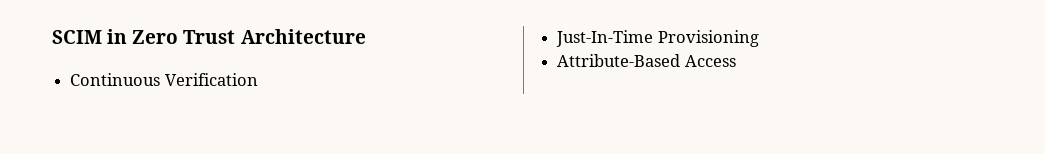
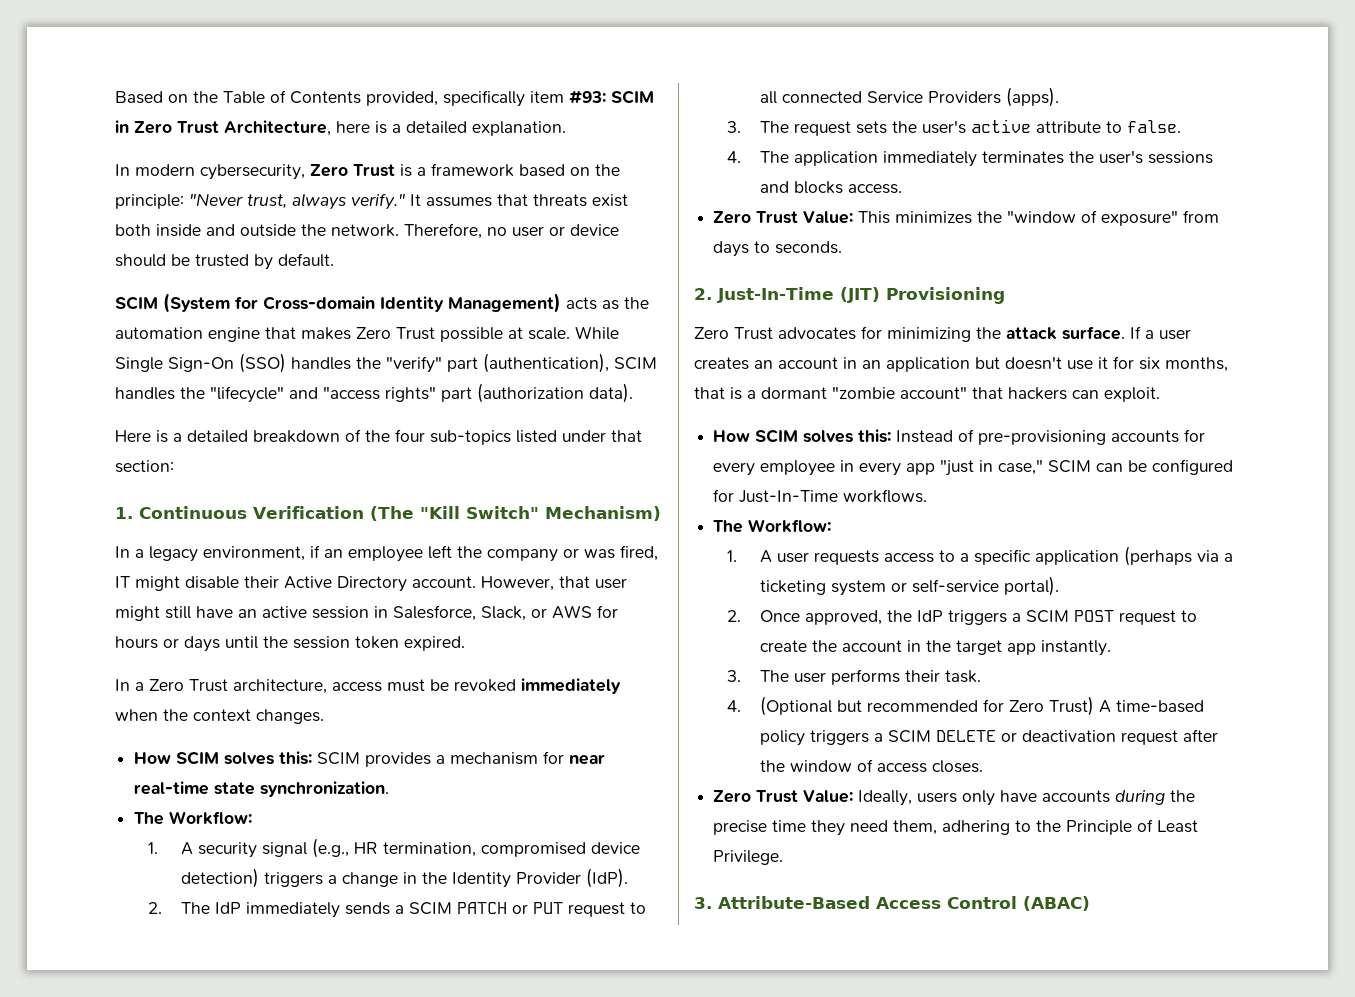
- SCIM in Zero Trust Architecture
- Continuous Verification
- Just-In-Time Provisioning
- Attribute-Based Access
+ Based on the Table of Contents provided, specifically item #93: SCIM in Zero Trust Architecture, here is a detailed explanation.
+ In modern cybersecurity, Zero Trust is a framework based on the principle: "Never trust, always verify." It assumes that threats exist both inside and outside the network. Therefore, no user or device should be trusted by default.
+ SCIM (System for Cross-domain Identity Management) acts as the automation engine that makes Zero Trust possible at scale. While Single Sign-On (SSO) handles the "verify" part (authentication), SCIM handles the "lifecycle" and "access rights" part (authorization data).
+ Here is a detailed breakdown of the four sub-topics listed under that section:
+ 1. Continuous Verification (The "Kill Switch" Mechanism)
+ In a legacy environment, if an employee left the company or was fired, IT might disable their Active Directory account. However, that user might still have an active session in Salesforce, Slack, or AWS for hours or days until the session token expired.
+ In a Zero Trust architecture, access must be revoked immediately when the context changes.
+ How SCIM solves this: SCIM provides a mechanism for near real-time state synchronization.
+ The Workflow:
+ 1. A security signal (e.g., HR termination, compromised device detection) triggers a change in the Identity Provider (IdP).
+ 2. The IdP immediately sends a SCIM PATCH or PUT request to all connected Service Providers (apps).
+ 3. The request sets the user's active attribute to false.
+ 4. The application immediately terminates the user's sessions and blocks access.
+ Zero Trust Value: This minimizes the "window of exposure" from days to seconds.
+ 2. Just-In-Time (JIT) Provisioning
+ Zero Trust advocates for minimizing the attack surface. If a user creates an account in an application but doesn't use it for six months, that is a dormant "zombie account" that hackers can exploit.
+ How SCIM solves this: Instead of pre-provisioning accounts for every employee in every app "just in case," SCIM can be configured for Just-In-Time workflows.
+ The Workflow:
+ 1. A user requests access to a specific application (perhaps via a ticketing system or self-service portal).
+ 2. Once approved, the IdP triggers a SCIM POST request to create the account in the target app instantly.
+ 3. The user performs their task.
+ 4. (Optional but recommended for Zero Trust) A time-based policy triggers a SCIM DELETE or deactivation request after the window of access closes.
+ Zero Trust Value: Ideally, users only have accounts during the precise time they need them, adhering to the Principle of Least Privilege.
+ 3. Attribute-Based Access Control (ABAC)

